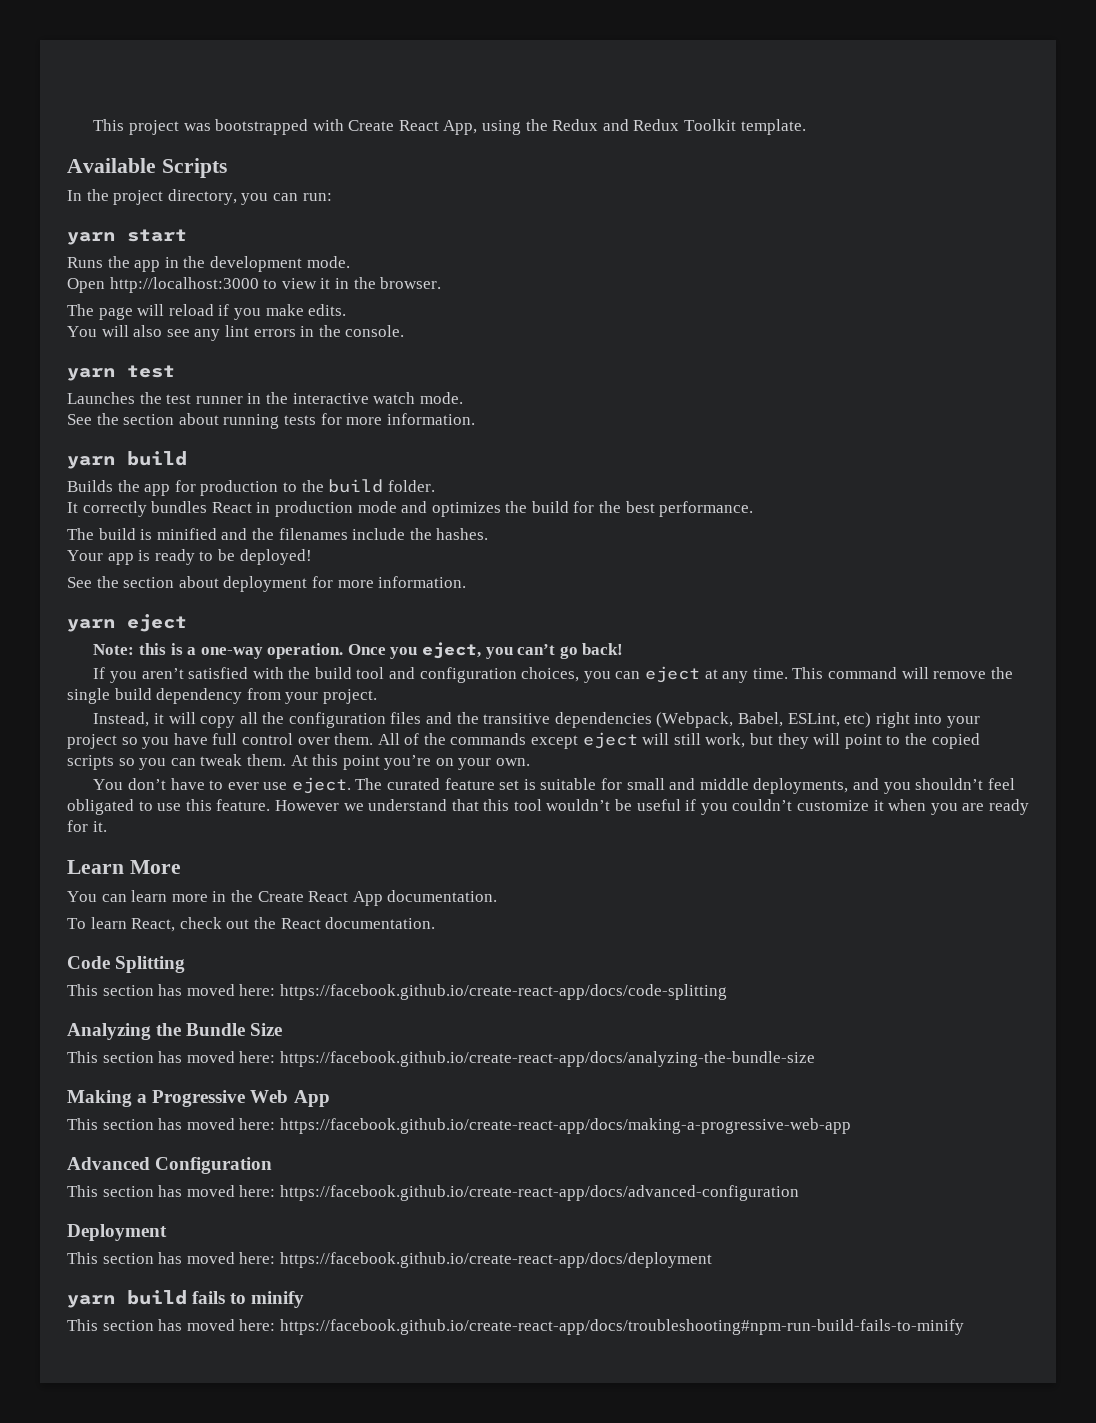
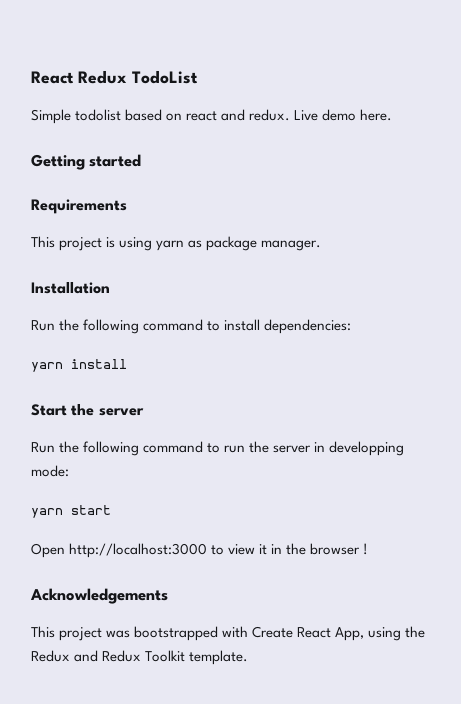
+ React Redux TodoList
+ Simple todolist based on react and redux. Live demo here.
+ Getting started
+ Requirements
+ This project is using yarn as package manager.
+ Installation
+ Run the following command to install dependencies:
+ yarn install
+ Start the server
+ Run the following command to run the server in developping mode:
+ yarn start
+ Open http://localhost:3000 to view it in the browser !
+ Acknowledgements
- Available Scripts
- In the project directory, you can run:
- yarn start
- Runs the app in the development mode.
- Open http://localhost:3000 to view it in the browser.
- The page will reload if you make edits.
- You will also see any lint errors in the console.
- yarn test
- Launches the test runner in the interactive watch mode.
- See the section about running tests for more information.
- yarn build
- Builds the app for production to the build folder.
- It correctly bundles React in production mode and optimizes the build for the best performance.
- The build is minified and the filenames include the hashes.
- Your app is ready to be deployed!
- See the section about deployment for more information.
- yarn eject
- Note: this is a one-way operation. Once you eject, you can’t go back!
- If you aren’t satisfied with the build tool and configuration choices, you can eject at any time. This command will remove the single build dependency from your project.
- Instead, it will copy all the configuration files and the transitive dependencies (Webpack, Babel, ESLint, etc) right into your project so you have full control over them. All of the commands except eject will still work, but they will point to the copied scripts so you can tweak them. At this point you’re on your own.
- You don’t have to ever use eject. The curated feature set is suitable for small and middle deployments, and you shouldn’t feel obligated to use this feature. However we understand that this tool wouldn’t be useful if you couldn’t customize it when you are ready for it.
- Learn More
- You can learn more in the Create React App documentation.
- To learn React, check out the React documentation.
- Code Splitting
- This section has moved here: https://facebook.github.io/create-react-app/docs/code-splitting
- Analyzing the Bundle Size
- This section has moved here: https://facebook.github.io/create-react-app/docs/analyzing-the-bundle-size
- Making a Progressive Web App
- This section has moved here: https://facebook.github.io/create-react-app/docs/making-a-progressive-web-app
- Advanced Configuration
- This section has moved here: https://facebook.github.io/create-react-app/docs/advanced-configuration
- Deployment
- This section has moved here: https://facebook.github.io/create-react-app/docs/deployment
- yarn build fails to minify
- This section has moved here: https://facebook.github.io/create-react-app/docs/troubleshooting#npm-run-build-fails-to-minify

